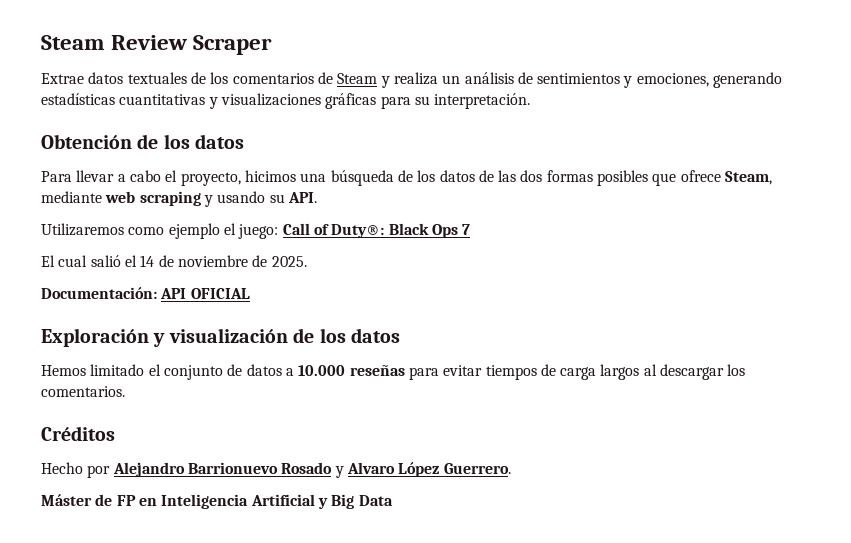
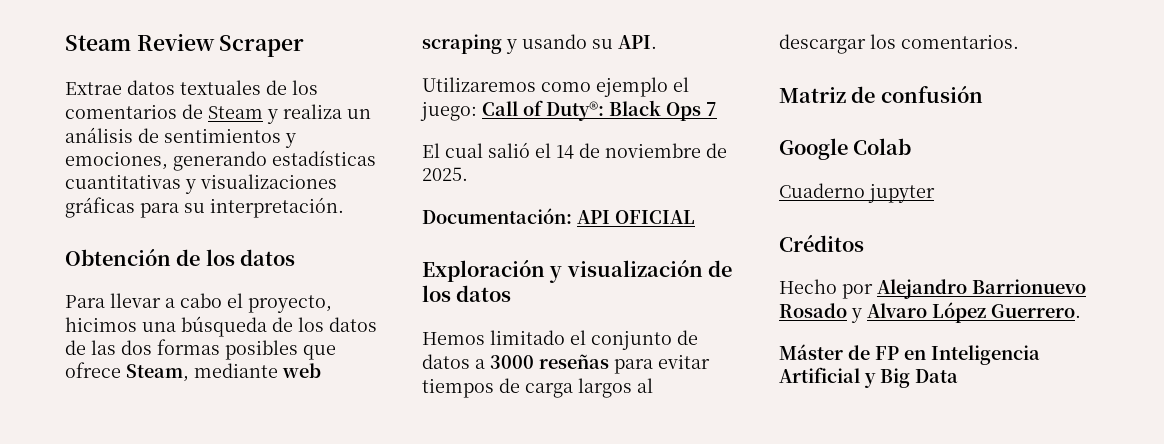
- Hemos limitado el conjunto de datos a 10.000 reseñas para evitar tiempos de carga largos al descargar los comentarios.
+ Hemos limitado el conjunto de datos a 3000 reseñas para evitar tiempos de carga largos al descargar los comentarios.
+ Matriz de confusión
+ Google Colab
+ Cuaderno jupyter

